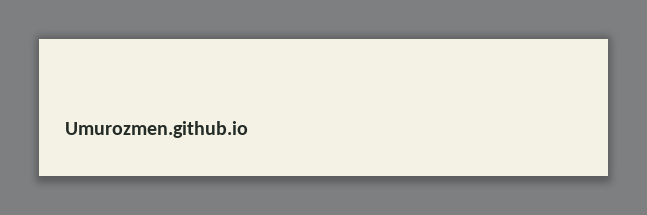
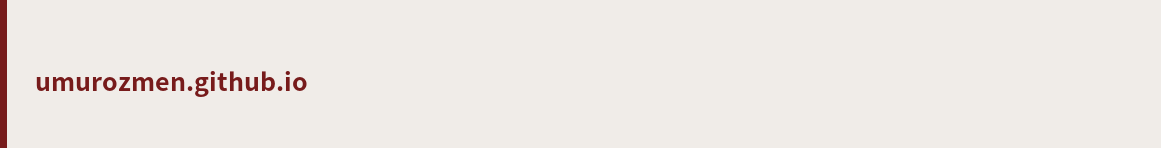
- Umurozmen.github.io
+ umurozmen.github.io

